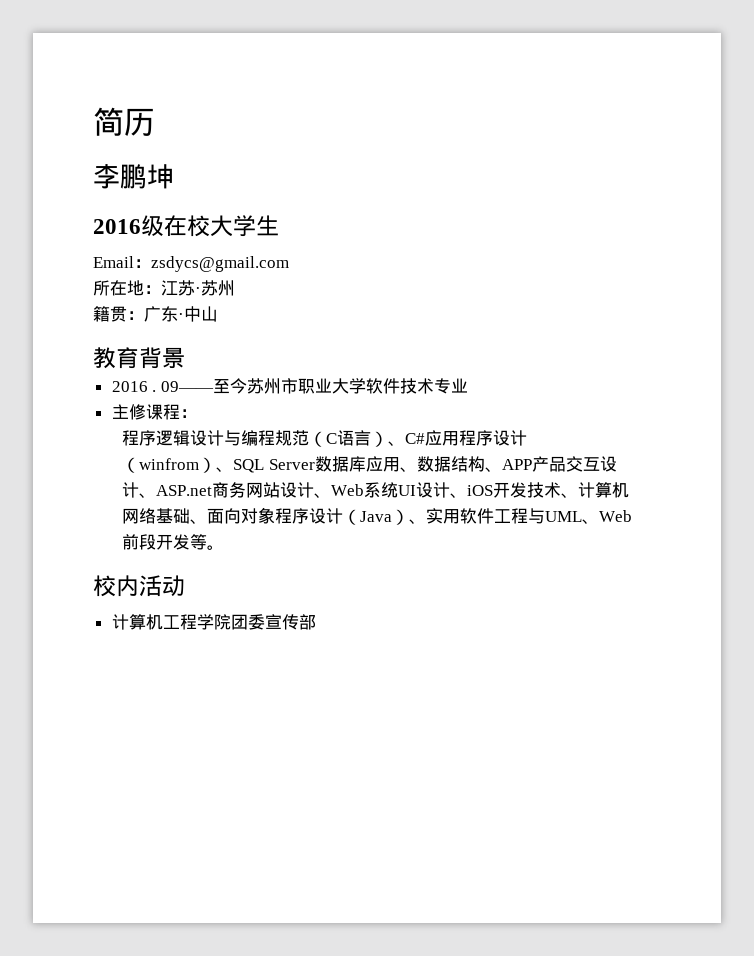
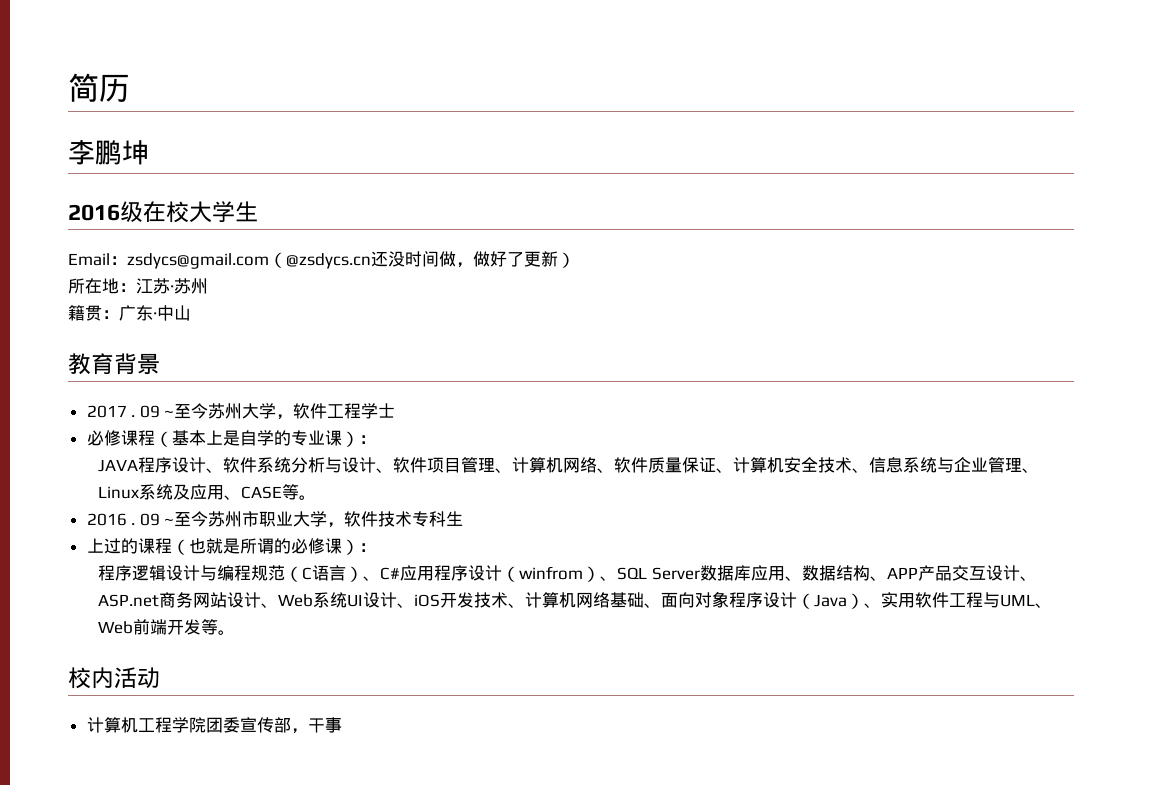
- Email：zsdycs@gmail.com
+ Email：zsdycs@gmail.com（@zsdycs.cn还没时间做，做好了更新）
+ 2017 . 09 ~至今苏州大学，软件工程学士
+ 必修课程（基本上是自学的专业课）：
+ JAVA程序设计、软件系统分析与设计、软件项目管理、计算机网络、软件质量保证、计算机安全技术、信息系统与企业管理、Linux系统及应用、CASE等。
- 09——至今苏州市职业大学软件技术专业
- 主修课程：
+ 09 ~至今苏州市职业大学，软件技术专科生
+ 上过的课程（也就是所谓的必修课）：
- 程序逻辑设计与编程规范（C语言）、C#应用程序设计（winfrom）、SQL Server数据库应用、数据结构、APP产品交互设计、ASP.net商务网站设计、Web系统UI设计、iOS开发技术、计算机网络基础、面向对象程序设计（Java）、实用软件工程与UML、Web前段开发等。
+ 程序逻辑设计与编程规范（C语言）、C#应用程序设计（winfrom）、SQL Server数据库应用、数据结构、APP产品交互设计、ASP.net商务网站设计、Web系统UI设计、iOS开发技术、计算机网络基础、面向对象程序设计（Java）、实用软件工程与UML、Web前端开发等。
- 计算机工程学院团委宣传部
+ 计算机工程学院团委宣传部，干事

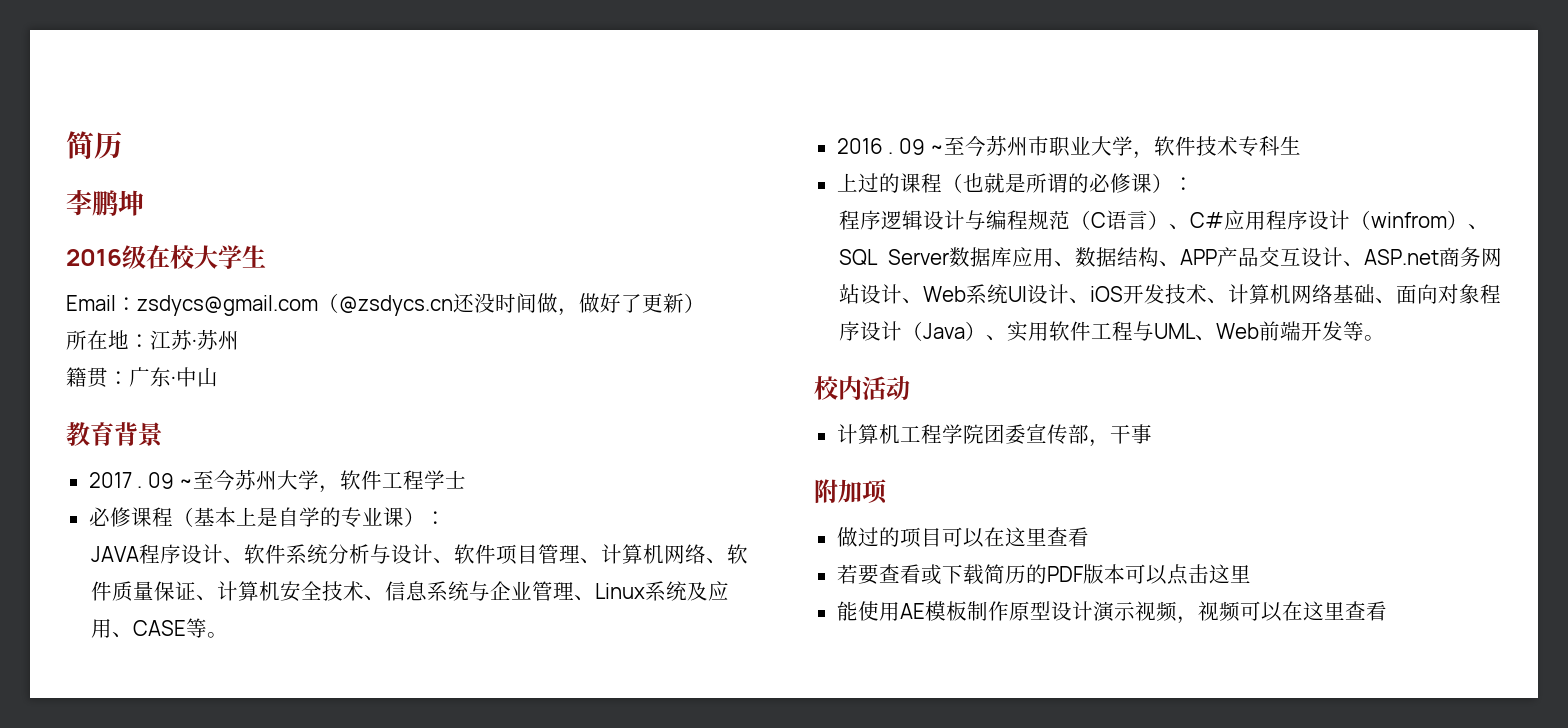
+ 附加项
+ 做过的项目可以在这里查看
+ 若要查看或下载简历的PDF版本可以点击这里
+ 能使用AE模板制作原型设计演示视频，视频可以在这里查看

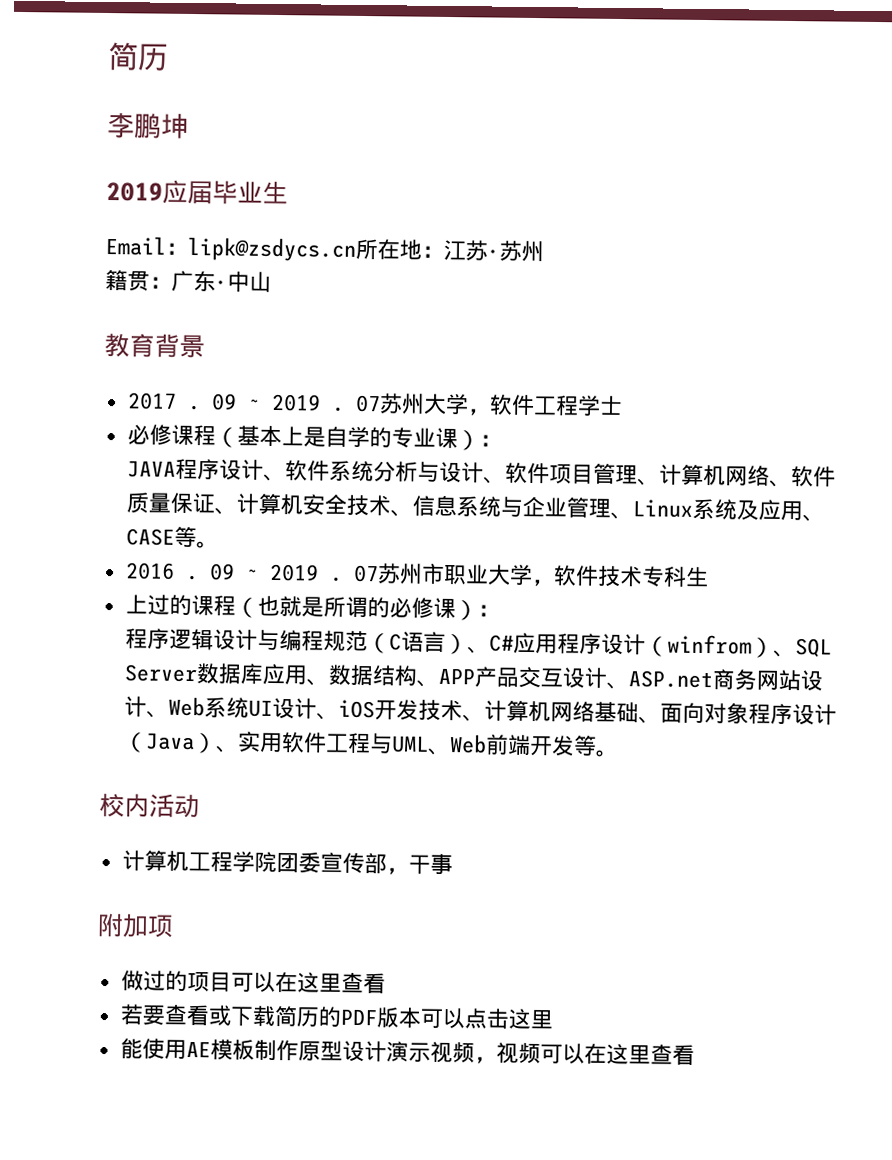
- 2016级在校大学生
+ 2019应届毕业生
- Email：zsdycs@gmail.com（@zsdycs.cn还没时间做，做好了更新）
- 所在地：江苏·苏州
+ Email：lipk@zsdycs.cn所在地：江苏·苏州
- 09 ~至今苏州大学，软件工程学士
+ 09 ~ 2019 . 07苏州大学，软件工程学士
- 09 ~至今苏州市职业大学，软件技术专科生
+ 09 ~ 2019 . 07苏州市职业大学，软件技术专科生

